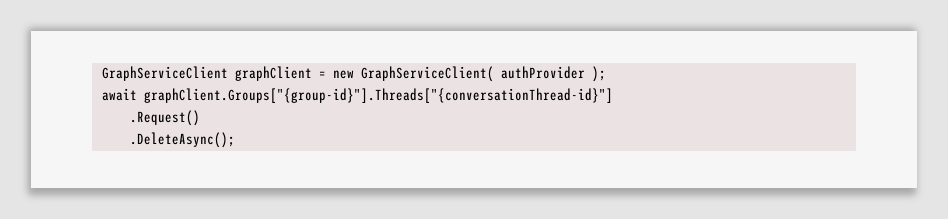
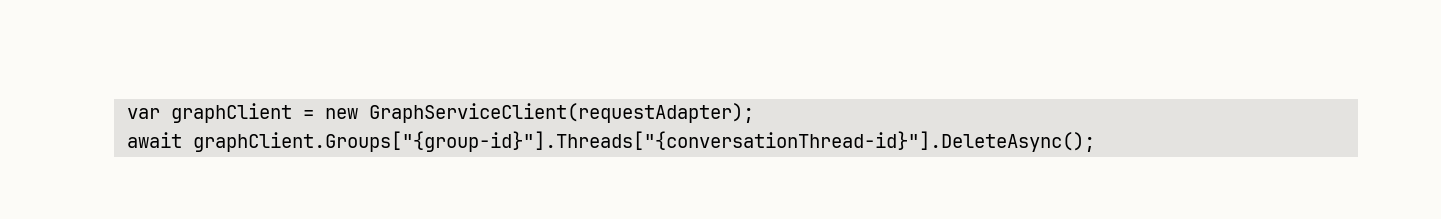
- GraphServiceClient graphClient = new GraphServiceClient( authProvider );
- await graphClient.Groups["{group-id}"].Threads["{conversationThread-id}"]
- .Request()
- .DeleteAsync();
+ var graphClient = new GraphServiceClient(requestAdapter);
+ await graphClient.Groups["{group-id}"].Threads["{conversationThread-id}"].DeleteAsync();

